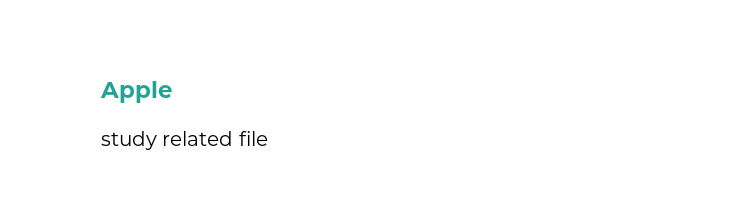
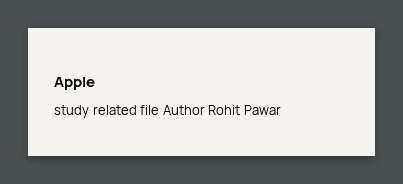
- study related file
+ study related file Author Rohit Pawar

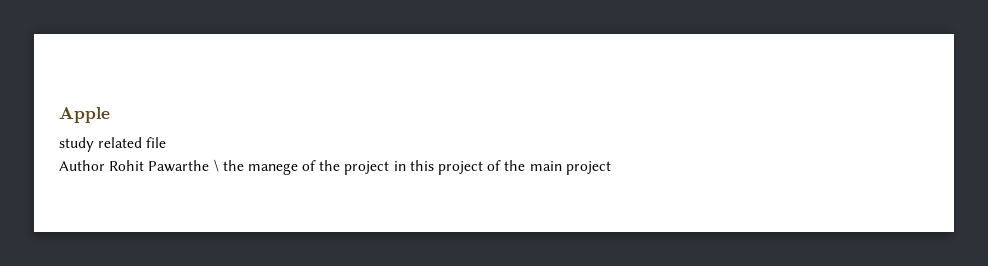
- study related file Author Rohit Pawar
+ study related file
+ Author Rohit Pawarthe \ the manege of the project in this project of the main project

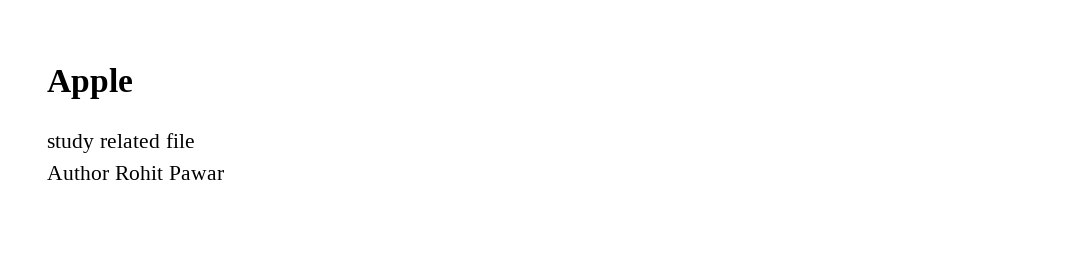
- Author Rohit Pawarthe \ the manege of the project in this project of the main project
+ Author Rohit Pawar

